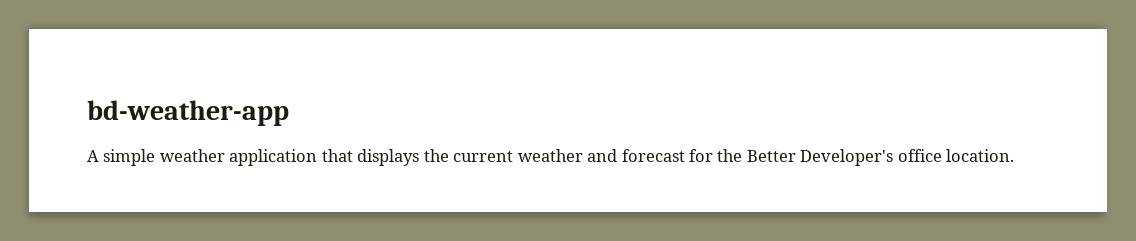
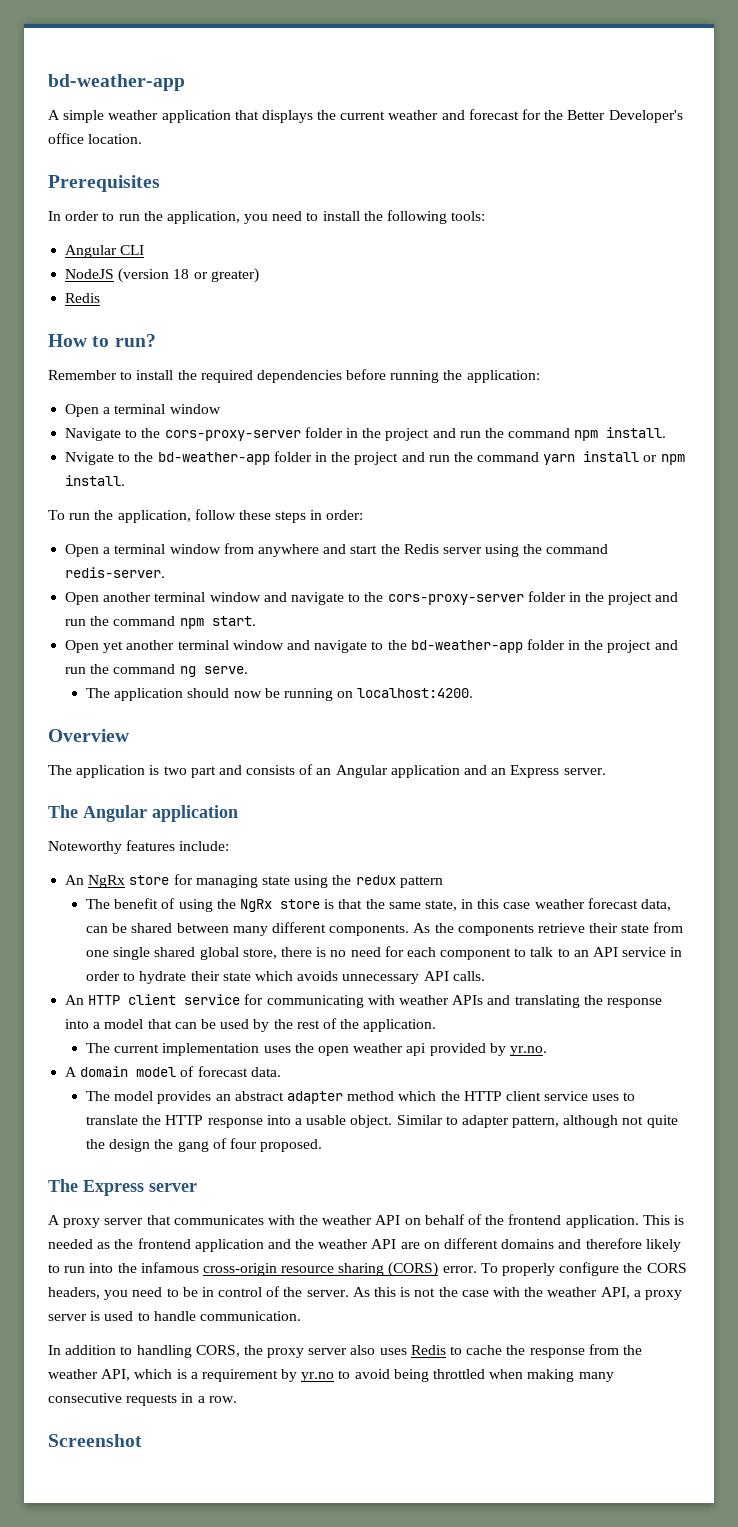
+ Prerequisites
+ In order to run the application, you need to install the following tools:
+ Angular CLI
+ NodeJS (version 18 or greater)
+ Redis
+ How to run?
+ Remember to install the required dependencies before running the application:
+ Open a terminal window
+ Navigate to the cors-proxy-server folder in the project and run the command npm install.
+ Nvigate to the bd-weather-app folder in the project and run the command yarn install or npm install.
+ To run the application, follow these steps in order:
+ Open a terminal window from anywhere and start the Redis server using the command redis-server.
+ Open another terminal window and navigate to the cors-proxy-server folder in the project and run the command npm start.
+ Open yet another terminal window and navigate to the bd-weather-app folder in the project and run the command ng serve.
+ The application should now be running on localhost:4200.
+ Overview
+ The application is two part and consists of an Angular application and an Express server.
+ The Angular application
+ Noteworthy features include:
+ An NgRx store for managing state using the redux pattern
+ The benefit of using the NgRx store is that the same state, in this case weather forecast data, can be shared between many different components. As the components retrieve their state from one single shared global store, there is no need for each component to talk to an API service in order to hydrate their state which avoids unnecessary API calls.
+ An HTTP client service for communicating with weather APIs and translating the response into a model that can be used by the rest of the application.
+ The current implementation uses the open weather api provided by yr.no.
+ A domain model of forecast data.
+ The model provides an abstract adapter method which the HTTP client service uses to translate the HTTP response into a usable object. Similar to adapter pattern, although not quite the design the gang of four proposed.
+ The Express server
+ A proxy server that communicates with the weather API on behalf of the frontend application. This is needed as the frontend application and the weather API are on different domains and therefore likely to run into the infamous cross-origin resource sharing (CORS) error. To properly configure the CORS headers, you need to be in control of the server. As this is not the case with the weather API, a proxy server is used to handle communication.
+ In addition to handling CORS, the proxy server also uses Redis to cache the response from the weather API, which is a requirement by yr.no to avoid being throttled when making many consecutive requests in a row.
+ Screenshot

